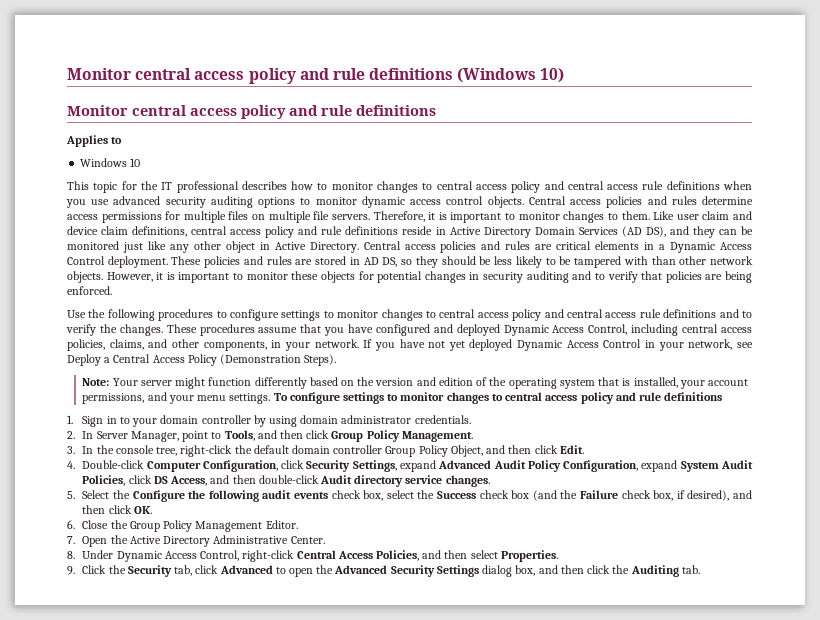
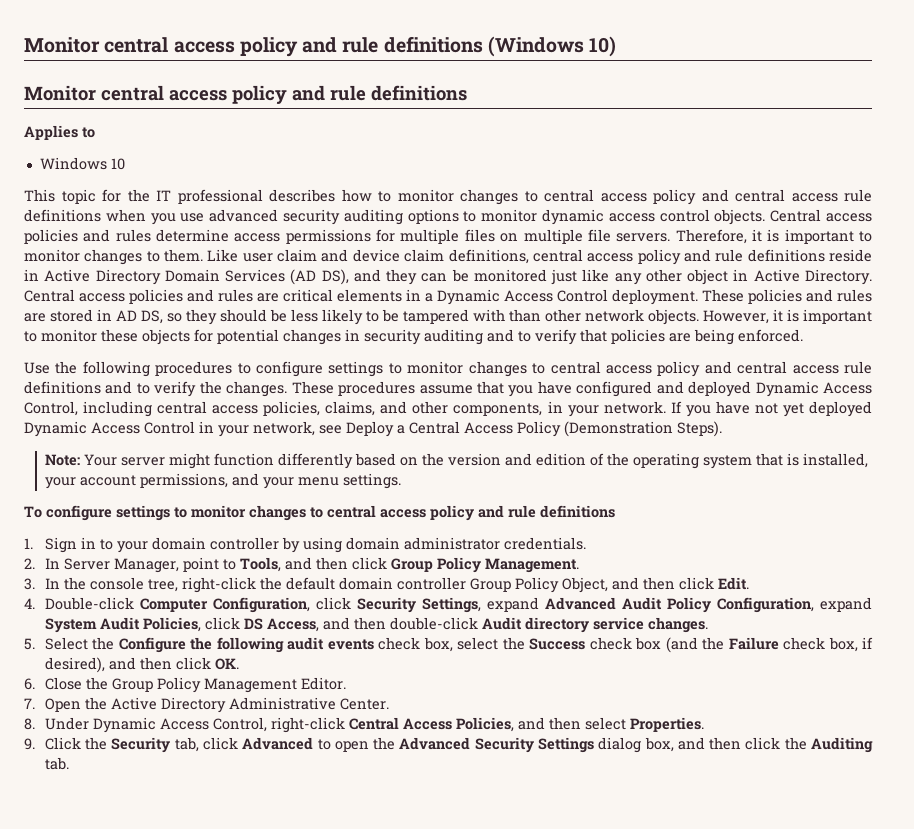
- Note: Your server might function differently based on the version and edition of the operating system that is installed, your account permissions, and your menu settings. To configure settings to monitor changes to central access policy and rule definitions
+ Note: Your server might function differently based on the version and edition of the operating system that is installed, your account permissions, and your menu settings.
+ To configure settings to monitor changes to central access policy and rule definitions

